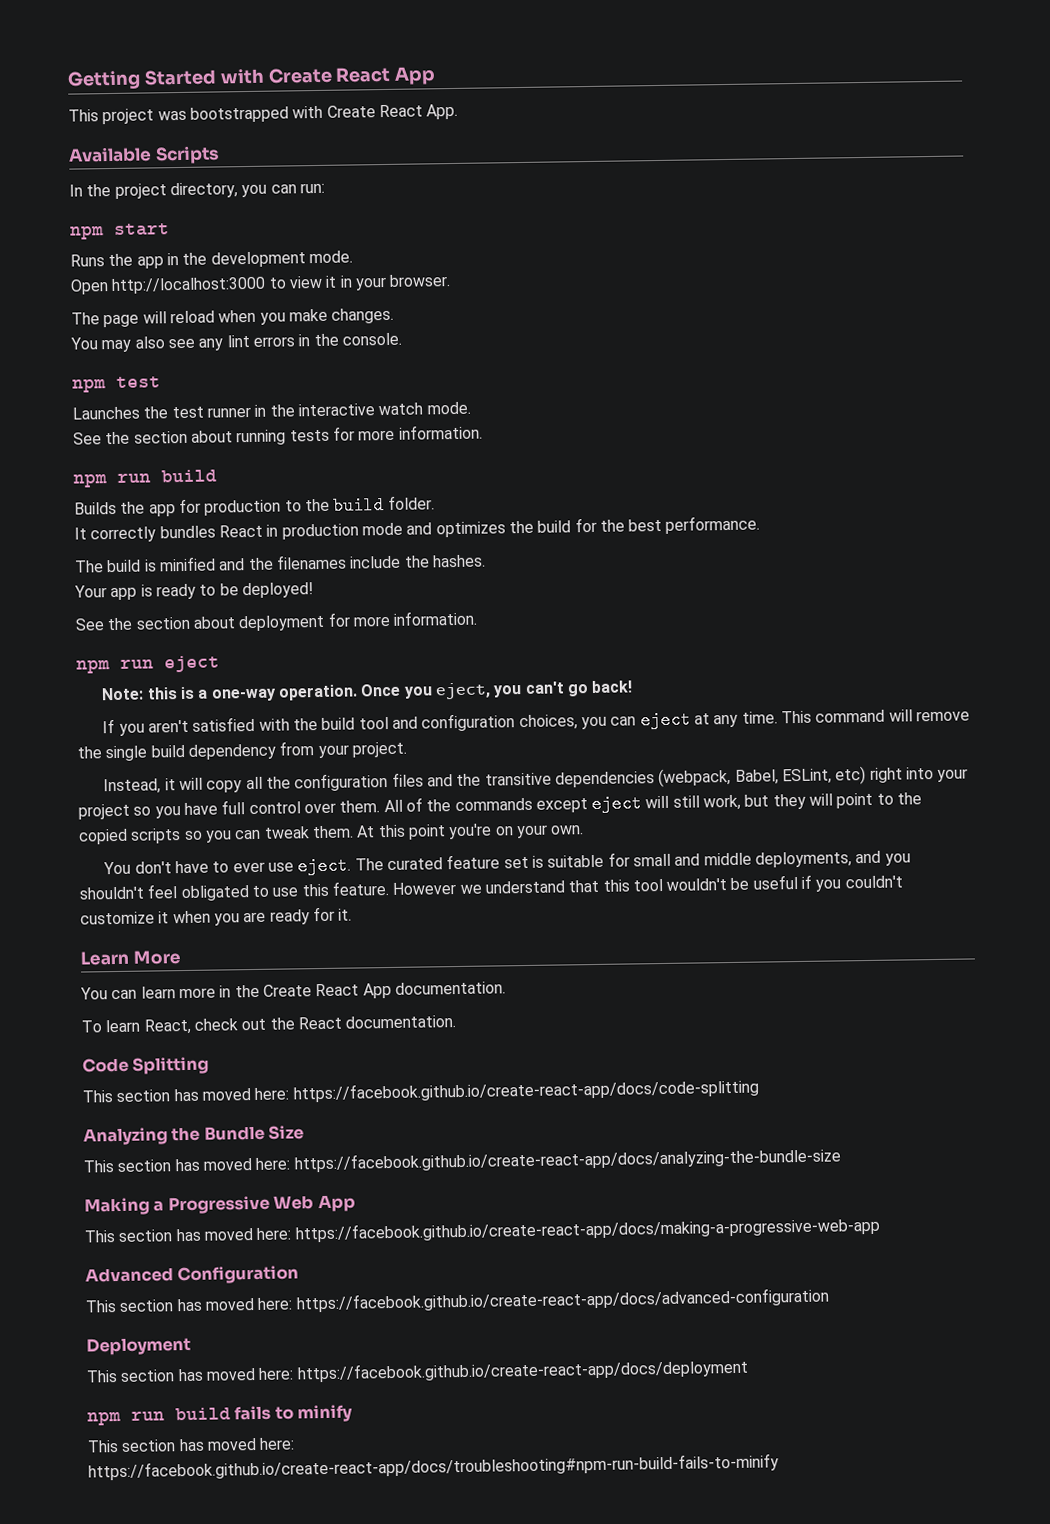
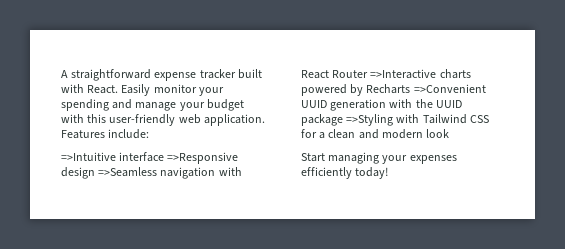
- Getting Started with Create React App
- This project was bootstrapped with Create React App.
- Available Scripts
- In the project directory, you can run:
- npm start
- Runs the app in the development mode.
- Open http://localhost:3000 to view it in your browser.
- The page will reload when you make changes.
- You may also see any lint errors in the console.
- npm test
- Launches the test runner in the interactive watch mode.
- See the section about running tests for more information.
- npm run build
- Builds the app for production to the build folder.
- It correctly bundles React in production mode and optimizes the build for the best performance.
- The build is minified and the filenames include the hashes.
- Your app is ready to be deployed!
- See the section about deployment for more information.
- npm run eject
- Note: this is a one-way operation. Once you eject, you can't go back!
- If you aren't satisfied with the build tool and configuration choices, you can eject at any time. This command will remove the single build dependency from your project.
- Instead, it will copy all the configuration files and the transitive dependencies (webpack, Babel, ESLint, etc) right into your project so you have full control over them. All of the commands except eject will still work, but they will point to the copied scripts so you can tweak them. At this point you're on your own.
- You don't have to ever use eject. The curated feature set is suitable for small and middle deployments, and you shouldn't feel obligated to use this feature. However we understand that this tool wouldn't be useful if you couldn't customize it when you are ready for it.
- Learn More
- You can learn more in the Create React App documentation.
- To learn React, check out the React documentation.
- Code Splitting
- This section has moved here: https://facebook.github.io/create-react-app/docs/code-splitting
- Analyzing the Bundle Size
- This section has moved here: https://facebook.github.io/create-react-app/docs/analyzing-the-bundle-size
- Making a Progressive Web App
- This section has moved here: https://facebook.github.io/create-react-app/docs/making-a-progressive-web-app
- Advanced Configuration
- This section has moved here: https://facebook.github.io/create-react-app/docs/advanced-configuration
- Deployment
- This section has moved here: https://facebook.github.io/create-react-app/docs/deployment
- npm run build fails to minify
- This section has moved here: https://facebook.github.io/create-react-app/docs/troubleshooting#npm-run-build-fails-to-minify
+ A straightforward expense tracker built with React. Easily monitor your spending and manage your budget with this user-friendly web application. Features include:
+ =>Intuitive interface =>Responsive design =>Seamless navigation with React Router =>Interactive charts powered by Recharts =>Convenient UUID generation with the UUID package =>Styling with Tailwind CSS for a clean and modern look
+ Start managing your expenses efficiently today!

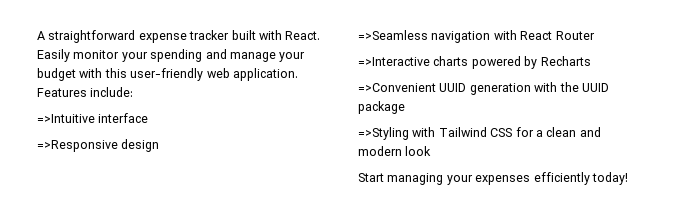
- =>Intuitive interface =>Responsive design =>Seamless navigation with React Router =>Interactive charts powered by Recharts =>Convenient UUID generation with the UUID package =>Styling with Tailwind CSS for a clean and modern look
+ =>Intuitive interface
+ =>Responsive design
+ =>Seamless navigation with React Router
+ =>Interactive charts powered by Recharts
+ =>Convenient UUID generation with the UUID package
+ =>Styling with Tailwind CSS for a clean and modern look

